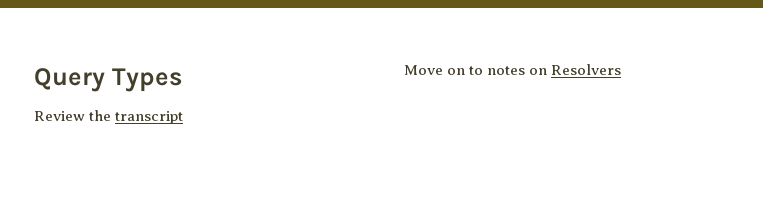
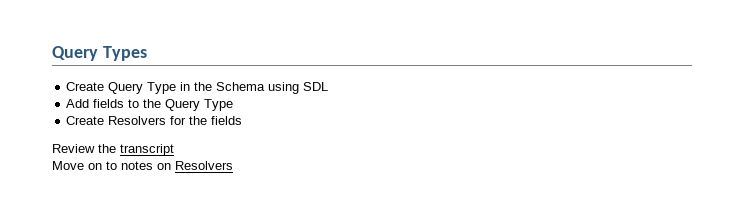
+ Create Query Type in the Schema using SDL
+ Add fields to the Query Type
+ Create Resolvers for the fields

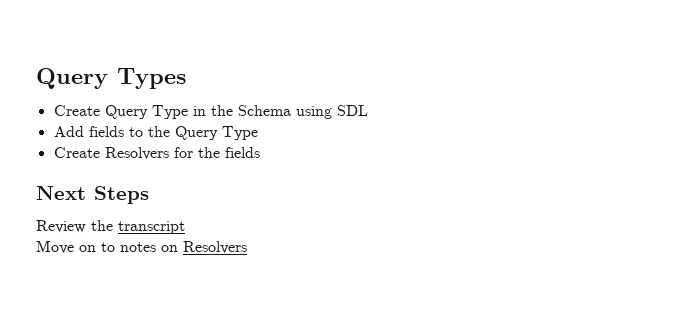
+ Next Steps

